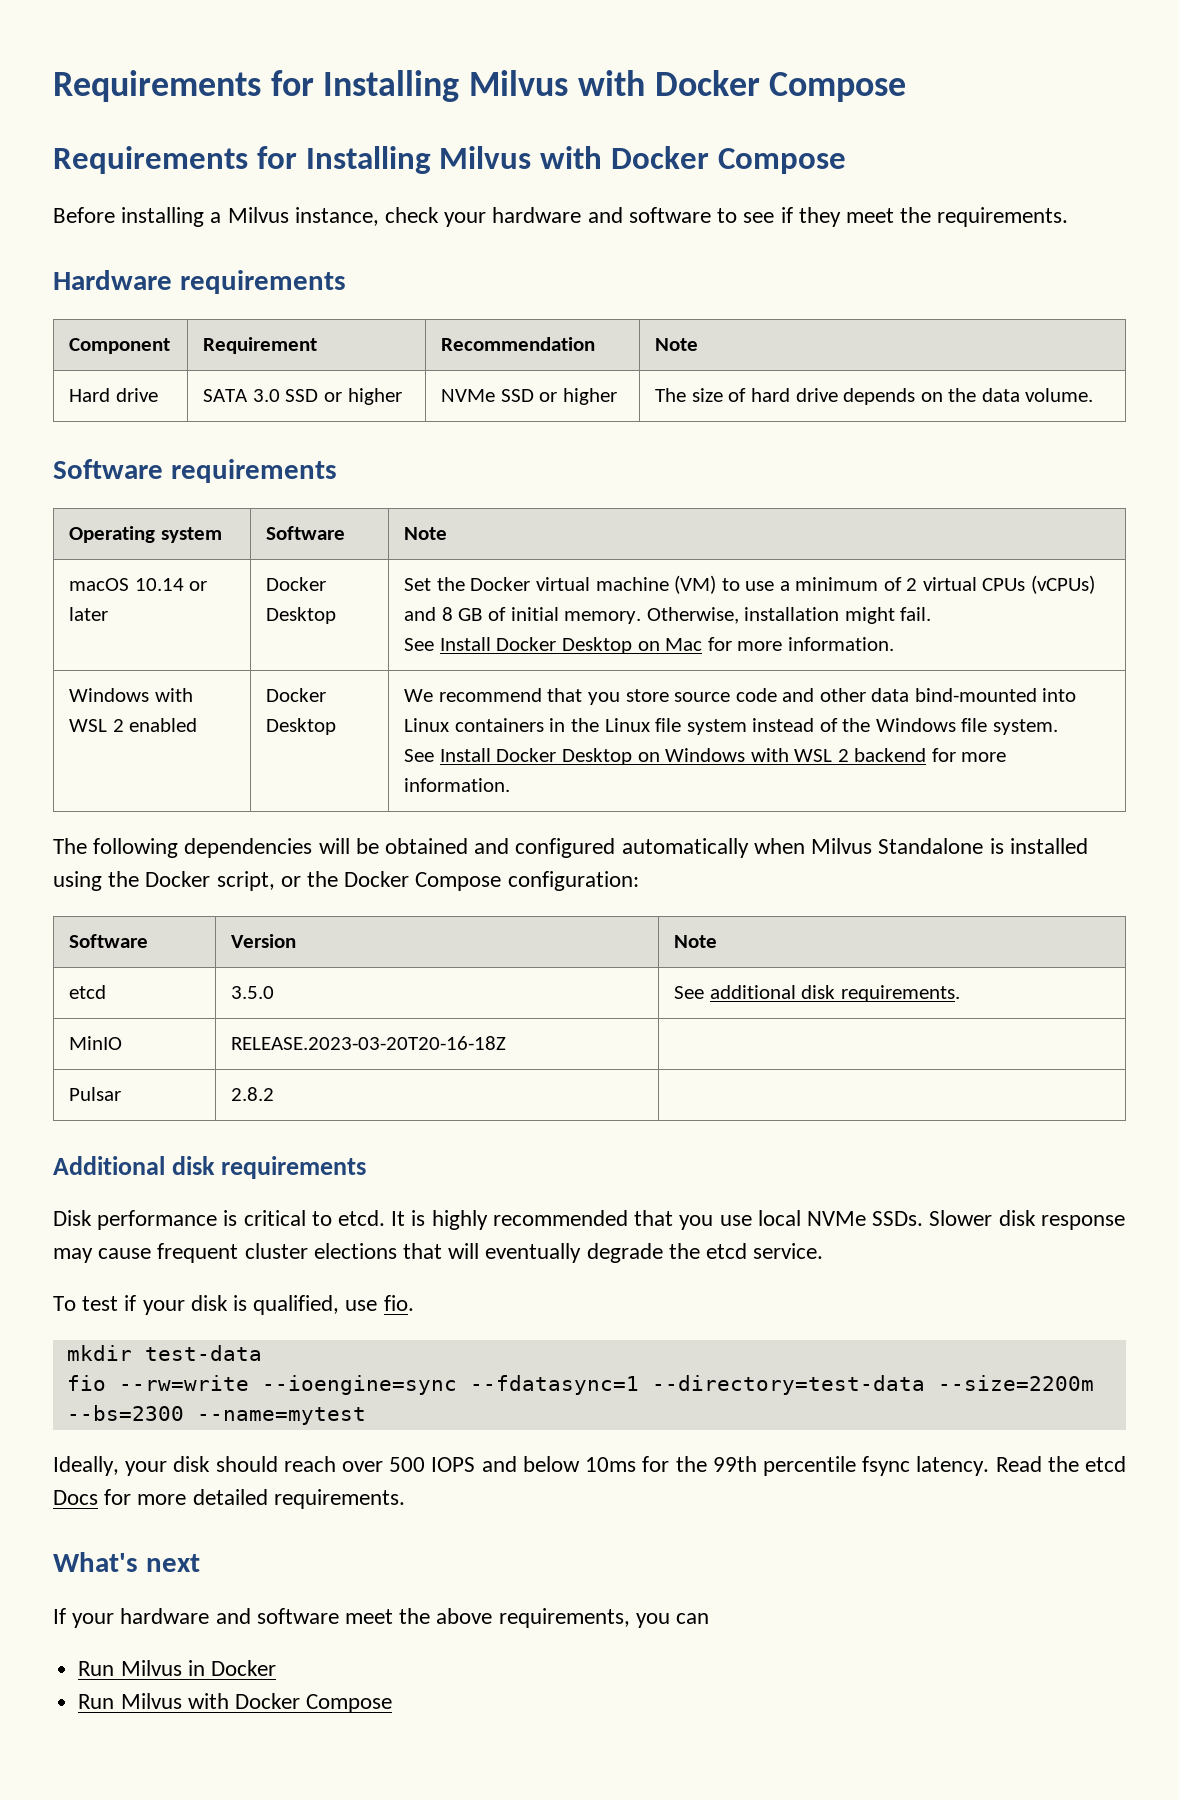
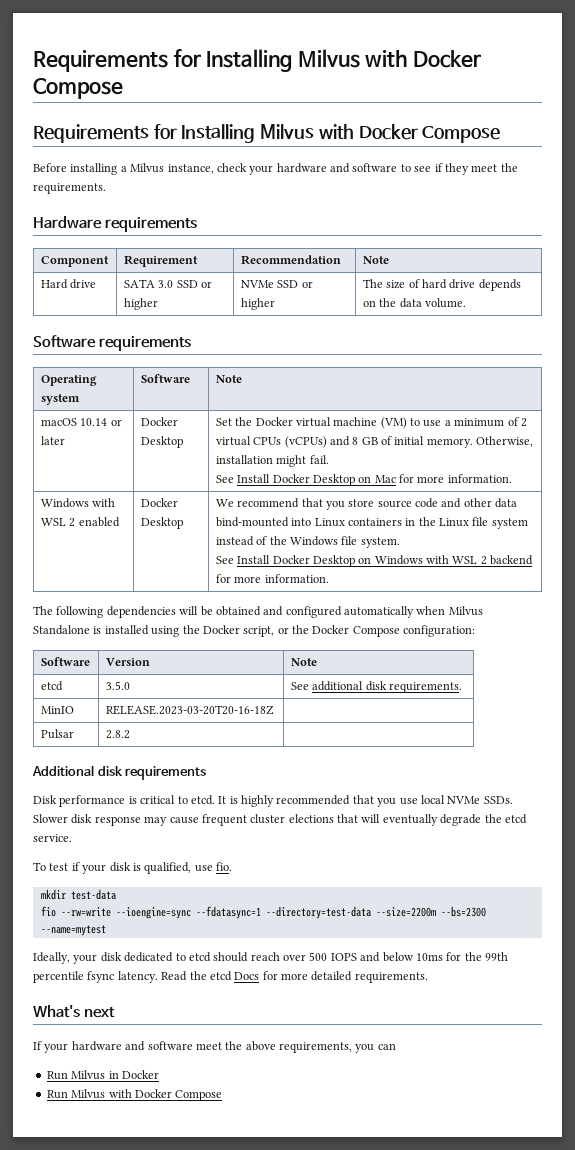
- Ideally, your disk should reach over 500 IOPS and below 10ms for the 99th percentile fsync latency.
+ Ideally, your disk dedicated to etcd should reach over 500 IOPS and below 10ms for the 99th percentile fsync latency.

